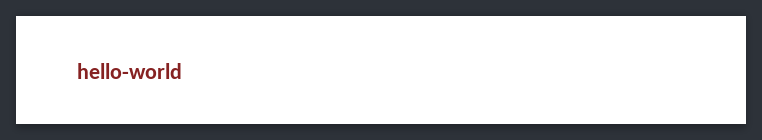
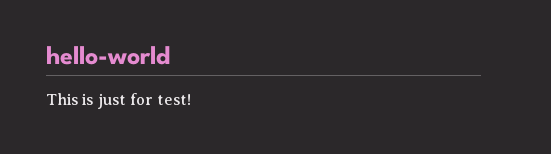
+ This is just for test!

